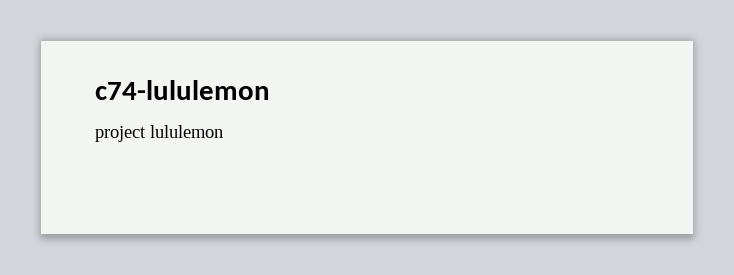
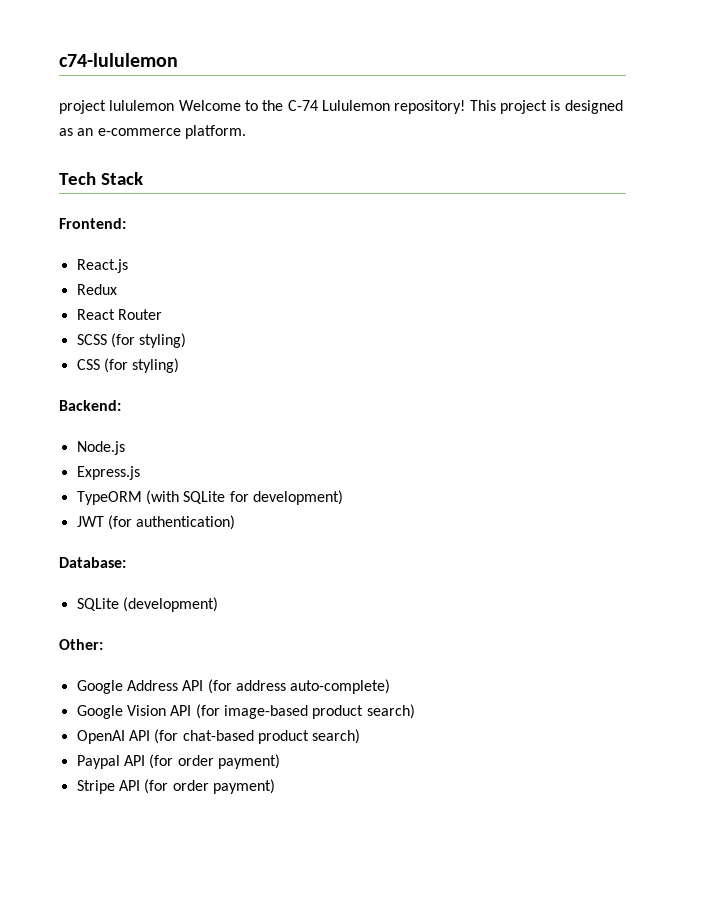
- project lululemon
+ project lululemon Welcome to the C-74 Lululemon repository! This project is designed as an e-commerce platform.
+ Tech Stack
+ Frontend:
+ React.js
+ Redux
+ React Router
+ SCSS (for styling)
+ CSS (for styling)
+ Backend:
+ Node.js
+ Express.js
+ TypeORM (with SQLite for development)
+ JWT (for authentication)
+ Database:
+ SQLite (development)
+ Other:
+ Google Address API (for address auto-complete)
+ Google Vision API (for image-based product search)
+ OpenAI API (for chat-based product search)
+ Paypal API (for order payment)
+ Stripe API (for order payment)

